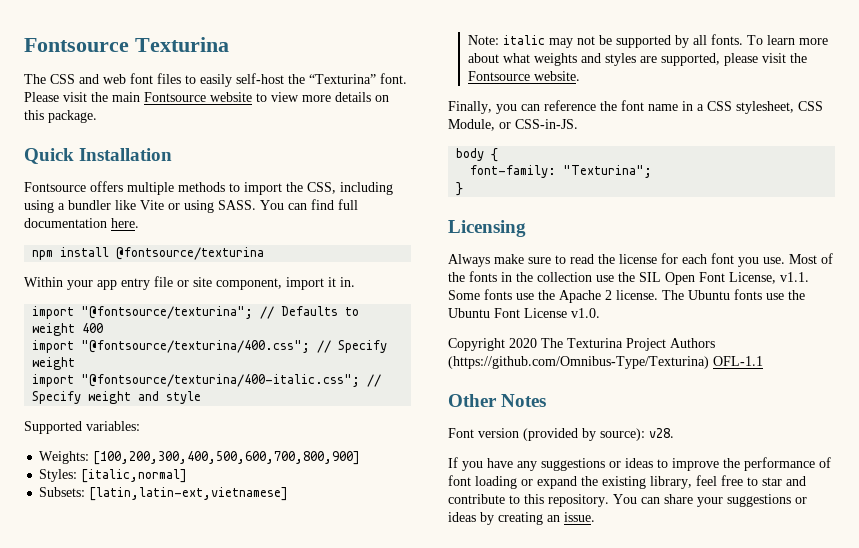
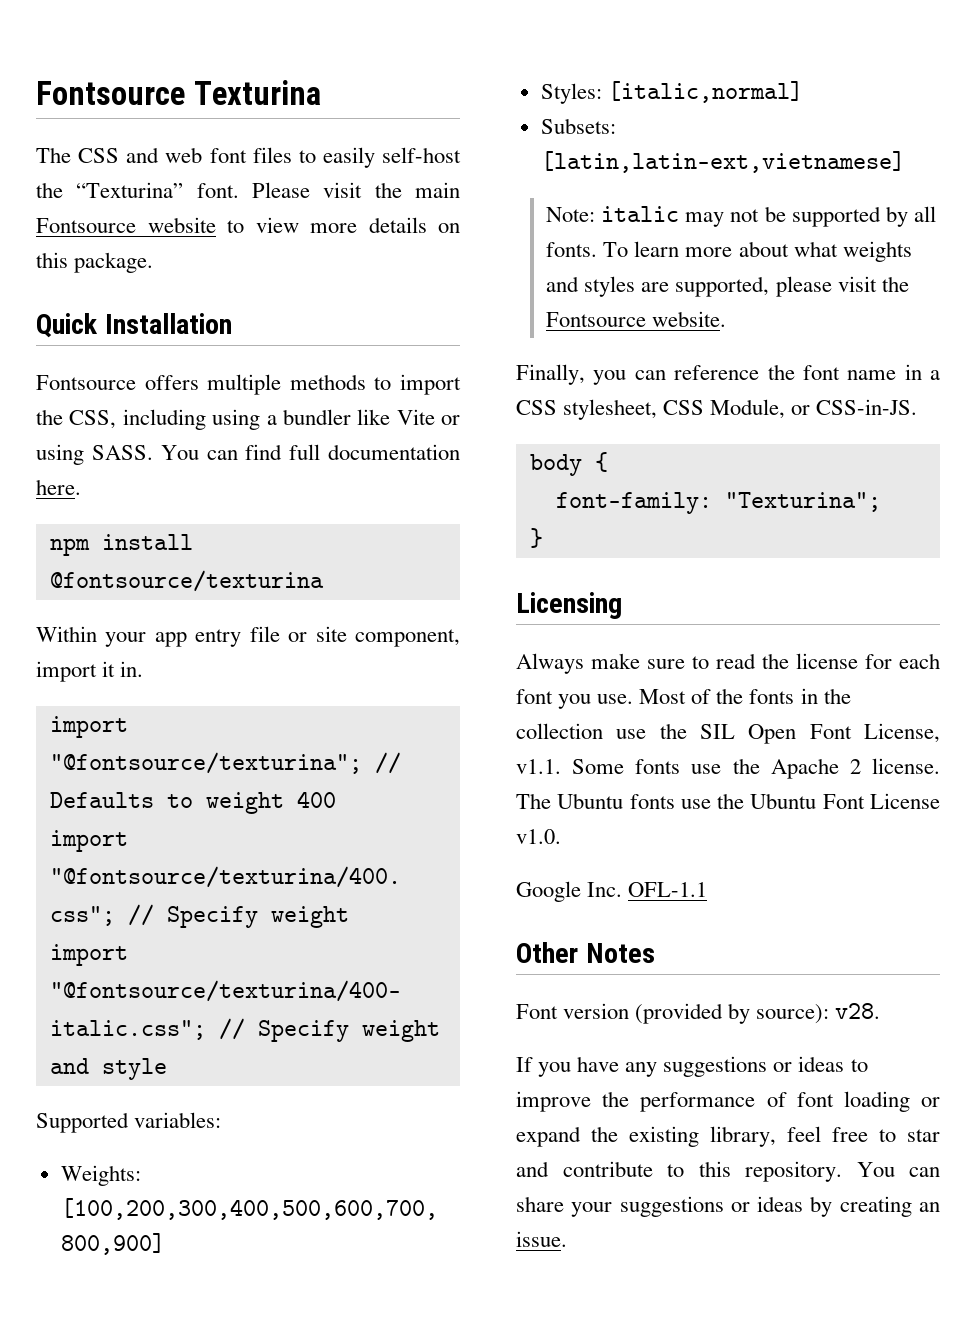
- Copyright 2020 The Texturina Project Authors (https://github.com/Omnibus-Type/Texturina) OFL-1.1
+ Google Inc. OFL-1.1

